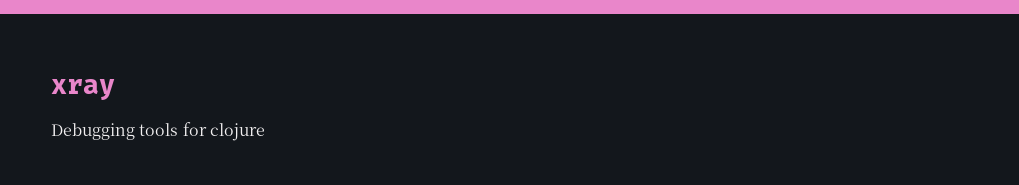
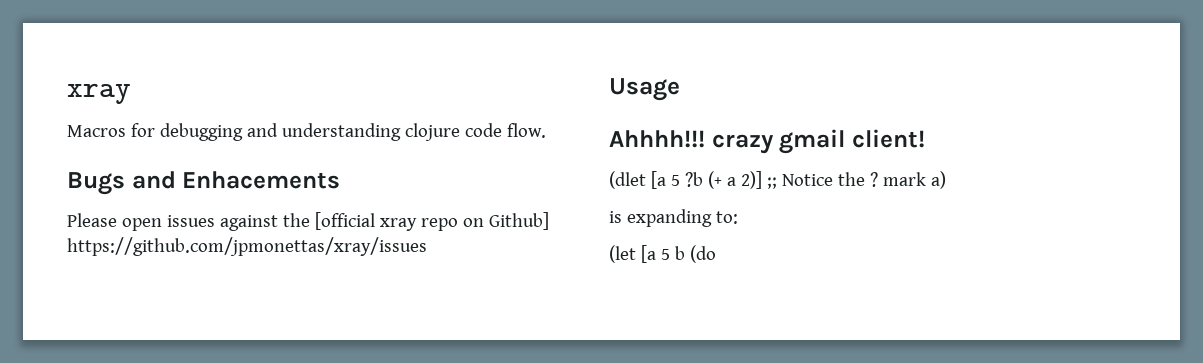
- Debugging tools for clojure
+ Macros for debugging and understanding clojure code flow.
+ Bugs and Enhacements
+ Please open issues against the [official xray repo on Github] https://github.com/jpmonettas/xray/issues
+ Usage
+ Ahhhh!!! crazy gmail client!
+ (dlet [a 5 ?b (+ a 2)] ;; Notice the ? mark a)
+ is expanding to:
+ (let [a 5 b (do

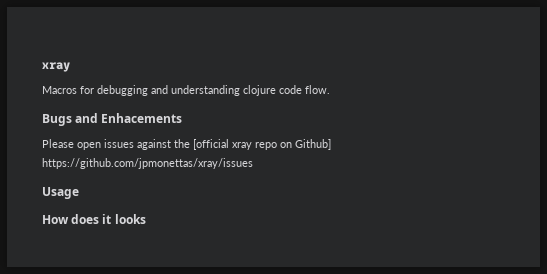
- Ahhhh!!! crazy gmail client!
- (dlet [a 5 ?b (+ a 2)] ;; Notice the ? mark a)
- is expanding to:
- (let [a 5 b (do
+ How does it looks

